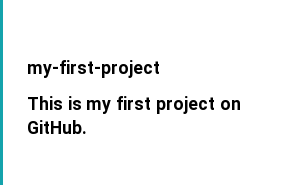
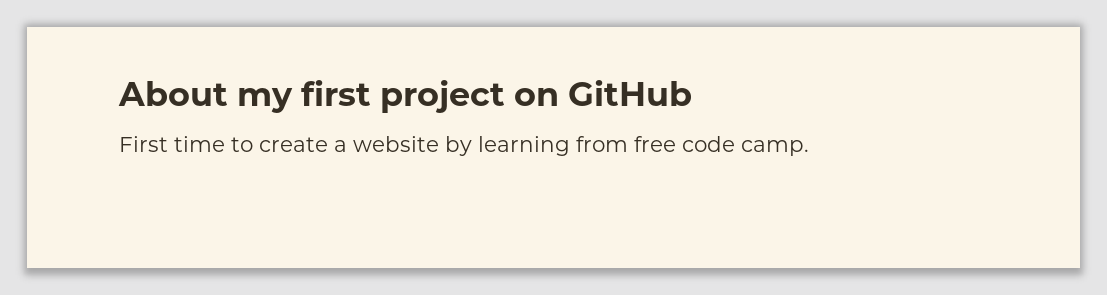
- my-first-project
- This is my first project on GitHub.
+ About my first project on GitHub
+ First time to create a website by learning from free code camp.

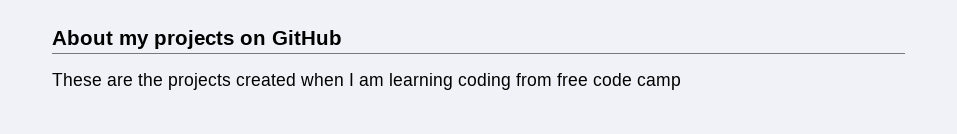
- About my first project on GitHub
+ About my projects on GitHub
- First time to create a website by learning from free code camp.
+ These are the projects created when I am learning coding from free code camp

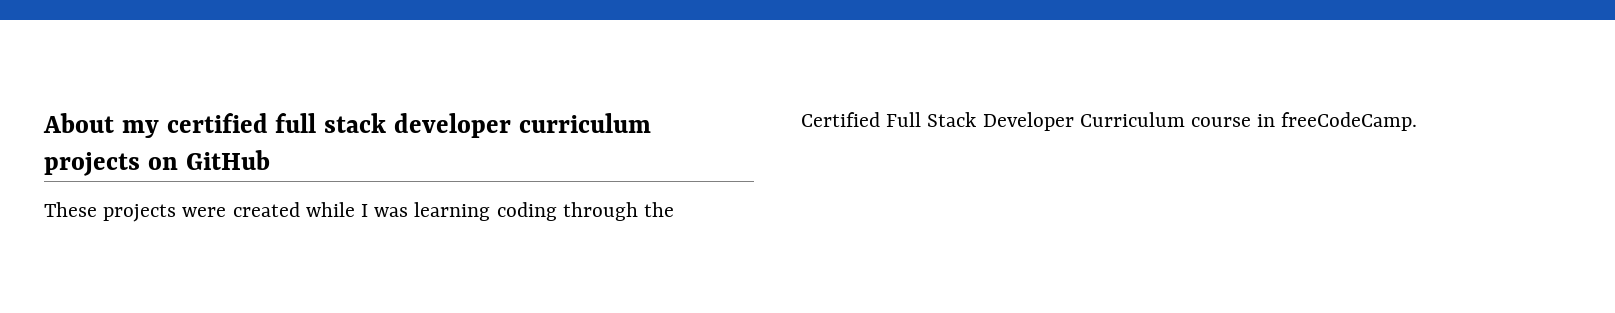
- About my projects on GitHub
+ About my certified full stack developer curriculum projects on GitHub
- These are the projects created when I am learning coding from free code camp
+ These projects were created while I was learning coding through the Certified Full Stack Developer Curriculum course in freeCodeCamp.

